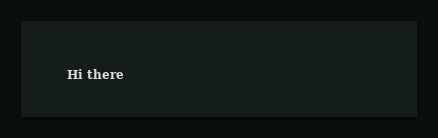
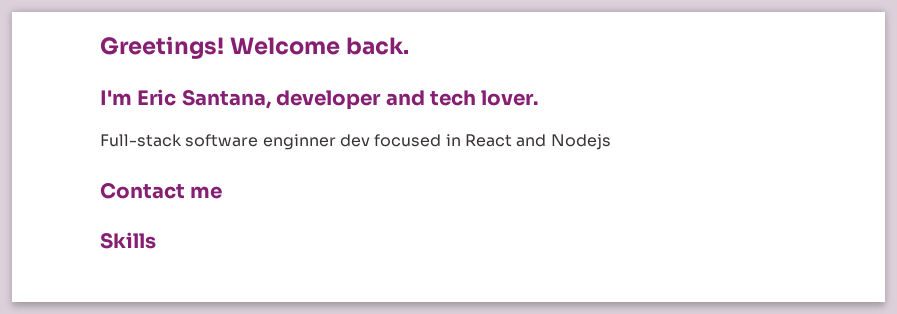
- Hi there
+ Greetings! Welcome back.
+ I'm Eric Santana, developer and tech lover.
+ Full-stack software enginner dev focused in React and Nodejs
+ Contact me
+ Skills

